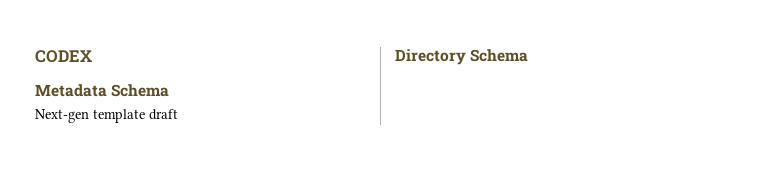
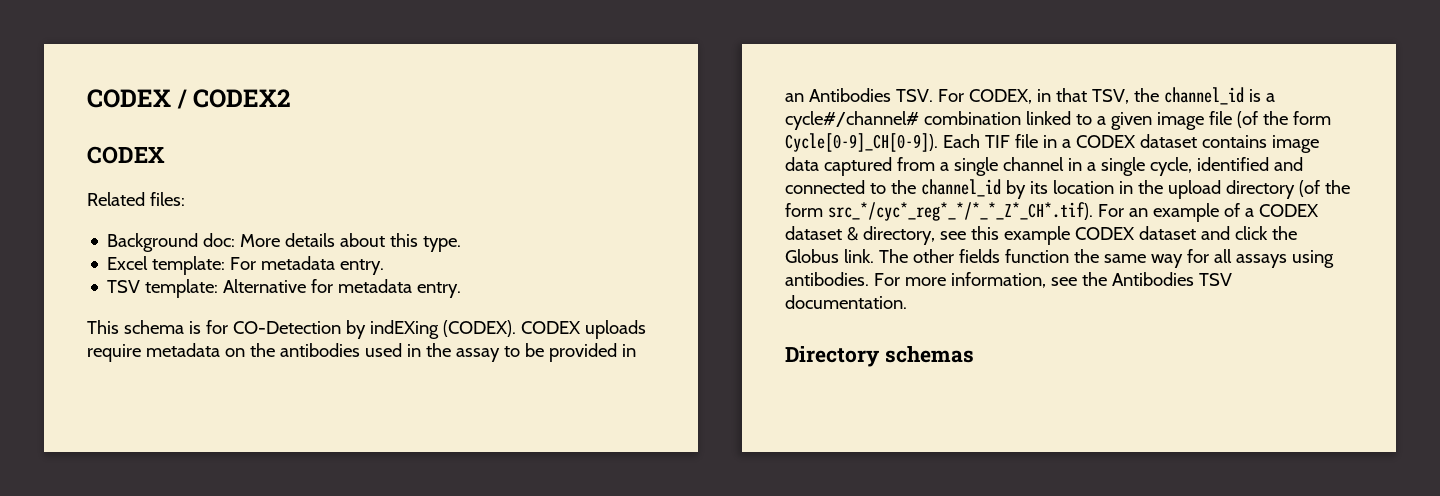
+ CODEX / CODEX2
  CODEX
- Metadata Schema
- Next-gen template draft
+ Related files:
+ Background doc: More details about this type.
+ Excel template: For metadata entry.
+ TSV template: Alternative for metadata entry.
+ This schema is for CO-Detection by indEXing (CODEX). CODEX uploads require metadata on the antibodies used in the assay to be provided in an Antibodies TSV. For CODEX, in that TSV, the channel_id is a cycle#/channel# combination linked to a given image file (of the form Cycle[0-9]_CH[0-9]). Each TIF file in a CODEX dataset contains image data captured from a single channel in a single cycle, identified and connected to the channel_id by its location in the upload directory (of the form src_*/cyc*_reg*_*/*_*_Z*_CH*.tif). For an example of a CODEX dataset & directory, see this example CODEX dataset and click the Globus link. The other fields function the same way for all assays using antibodies. For more information, see the Antibodies TSV documentation.
- Directory Schema
+ Directory schemas

